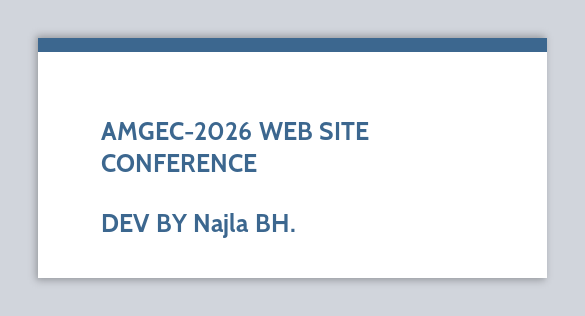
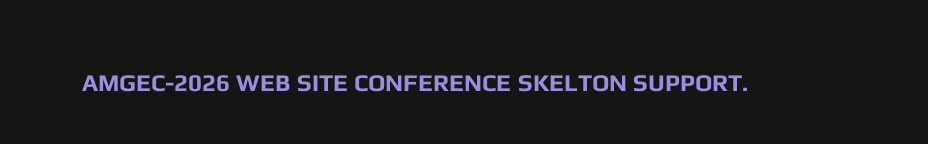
- AMGEC-2026 WEB SITE CONFERENCE
- DEV BY Najla BH.
+ AMGEC-2026 WEB SITE CONFERENCE SKELTON SUPPORT.

